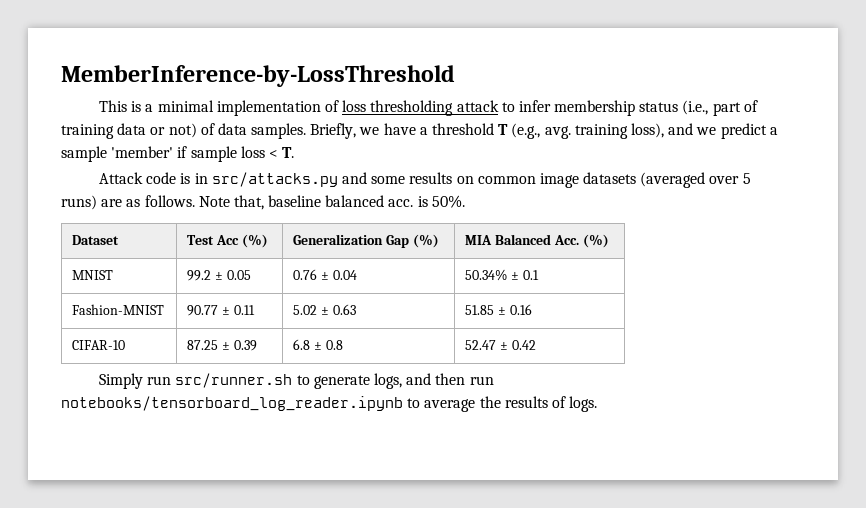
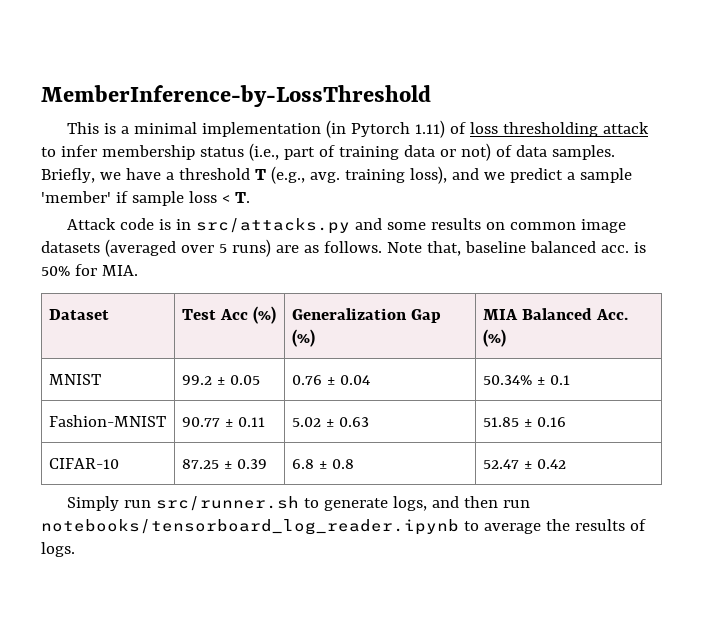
- This is a minimal implementation of loss thresholding attack to infer membership status (i.e., part of training data or not) of data samples.
+ This is a minimal implementation (in Pytorch 1.11) of loss thresholding attack to infer membership status (i.e., part of training data or not) of data samples.
- Note that, baseline balanced acc. is 50%.
+ Note that, baseline balanced acc. is 50% for MIA.

